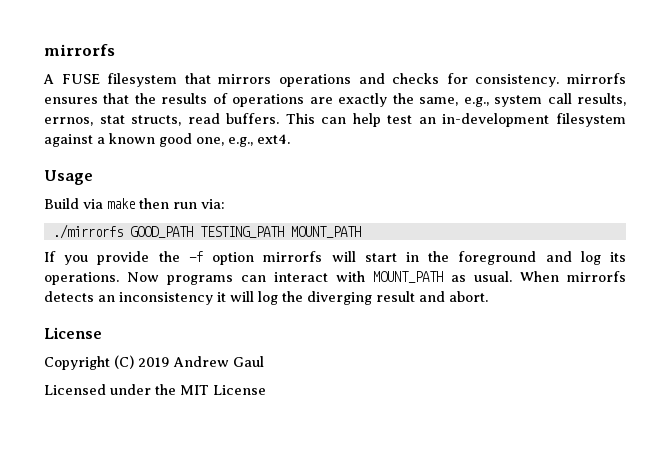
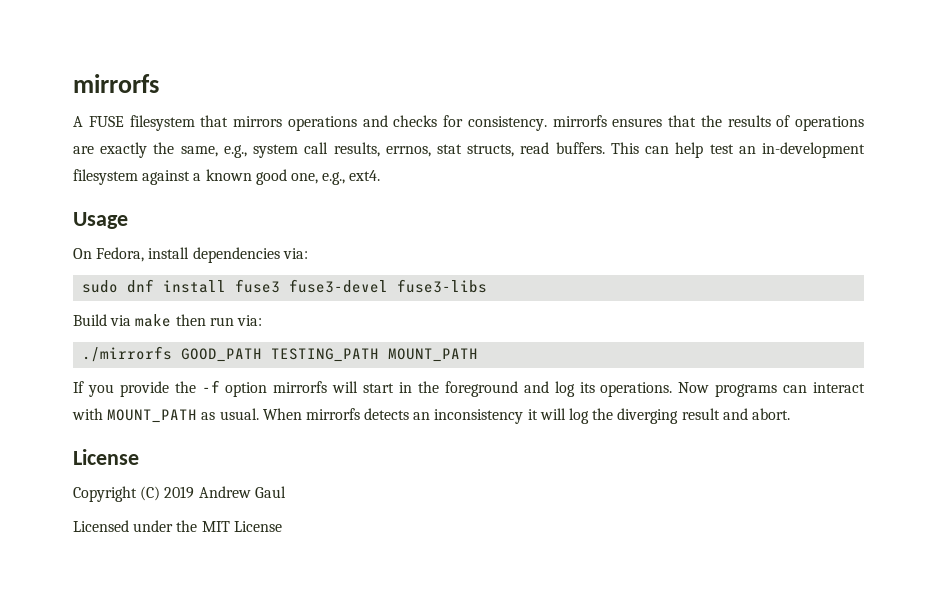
+ On Fedora, install dependencies via:
+ sudo dnf install fuse3 fuse3-devel fuse3-libs

